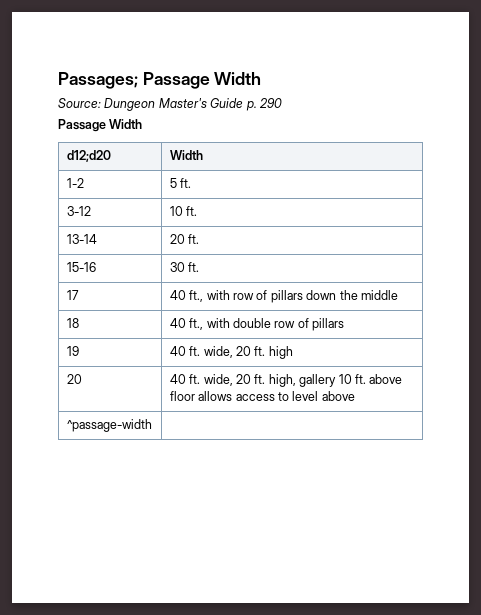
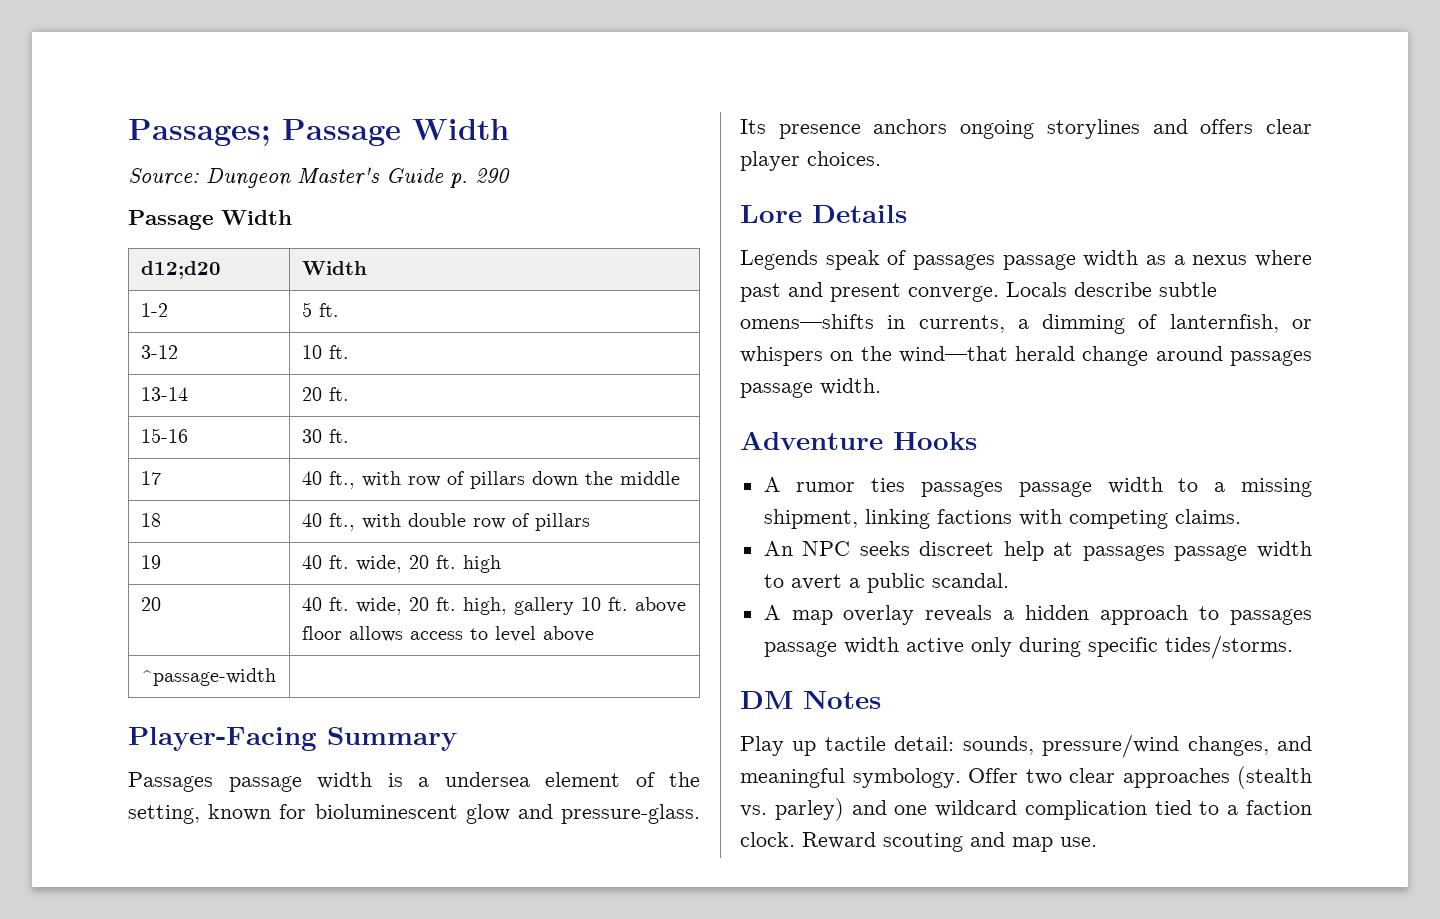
+ Player-Facing Summary
+ Passages passage width is a undersea element of the setting, known for bioluminescent glow and pressure-glass. Its presence anchors ongoing storylines and offers clear player choices.
+ Lore Details
+ Legends speak of passages passage width as a nexus where past and present converge. Locals describe subtle omens—shifts in currents, a dimming of lanternfish, or whispers on the wind—that herald change around passages passage width.
+ Adventure Hooks
+ A rumor ties passages passage width to a missing shipment, linking factions with competing claims.
+ An NPC seeks discreet help at passages passage width to avert a public scandal.
+ A map overlay reveals a hidden approach to passages passage width active only during specific tides/storms.
+ DM Notes
+ Play up tactile detail: sounds, pressure/wind changes, and meaningful symbology. Offer two clear approaches (stealth vs. parley) and one wildcard complication tied to a faction clock. Reward scouting and map use.

